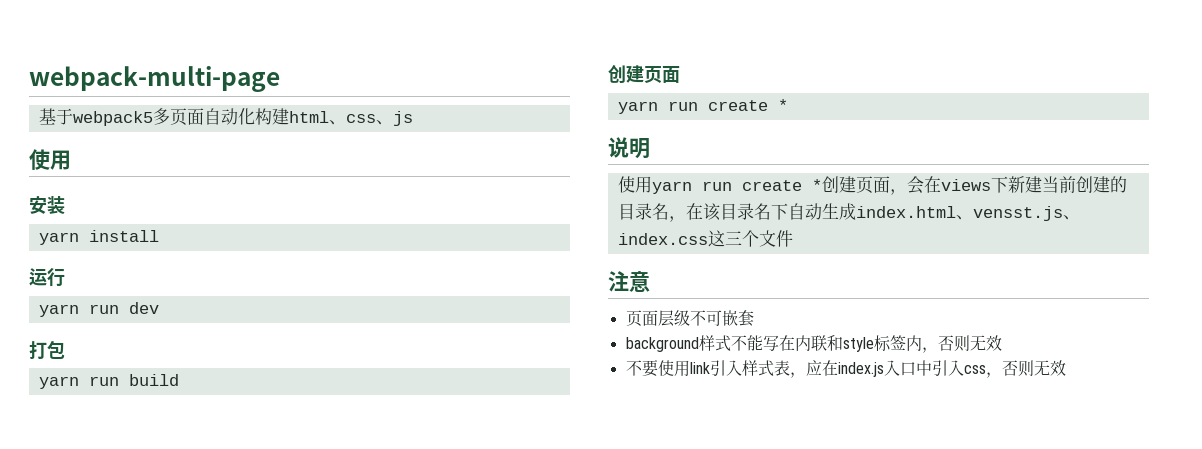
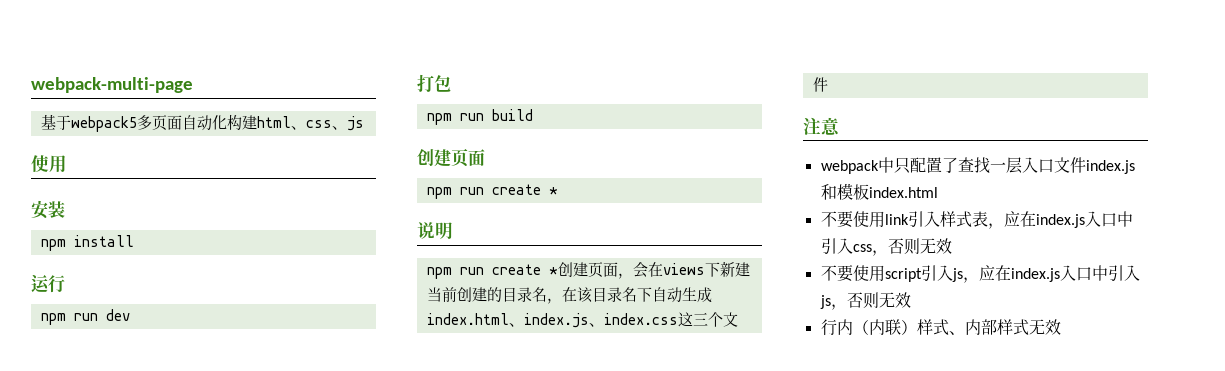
- yarn install
+ npm install
- yarn run dev
+ npm run dev
- yarn run build
+ npm run build
  创建页面
- yarn run create *
+ npm run create *
- 使用yarn run create *创建页面，会在views下新建当前创建的目录名，在该目录名下自动生成index.html、vensst.js、index.css这三个文件
+ npm run create *创建页面，会在views下新建当前创建的目录名，在该目录名下自动生成index.html、index.js、index.css这三个文件
- 页面层级不可嵌套
- background样式不能写在内联和style标签内，否则无效
+ webpack中只配置了查找一层入口文件index.js和模板index.html
+ 不要使用script引入js，应在index.js入口中引入js，否则无效
+ 行内（内联）样式、内部样式无效

